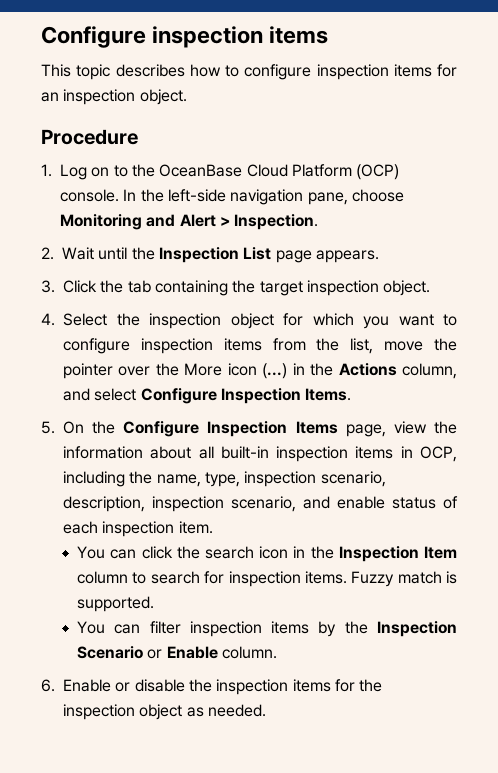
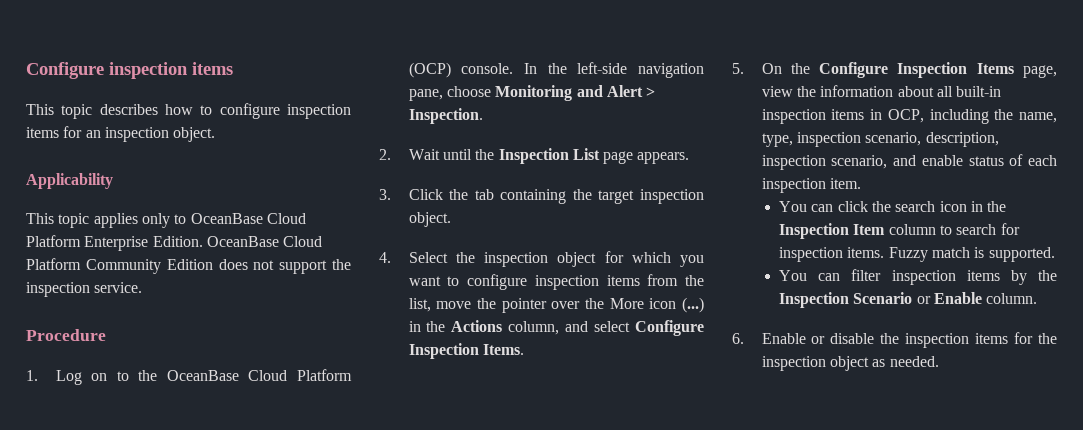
+ Applicability
+ This topic applies only to OceanBase Cloud Platform Enterprise Edition. OceanBase Cloud Platform Community Edition does not support the inspection service.

